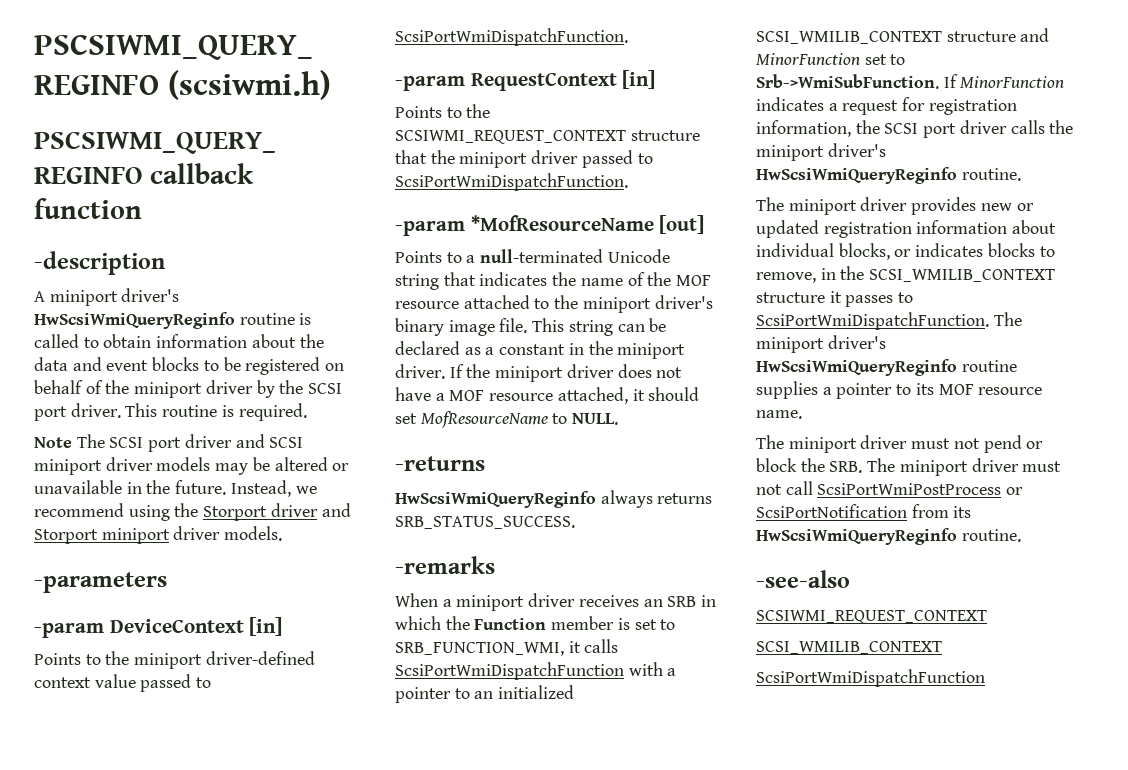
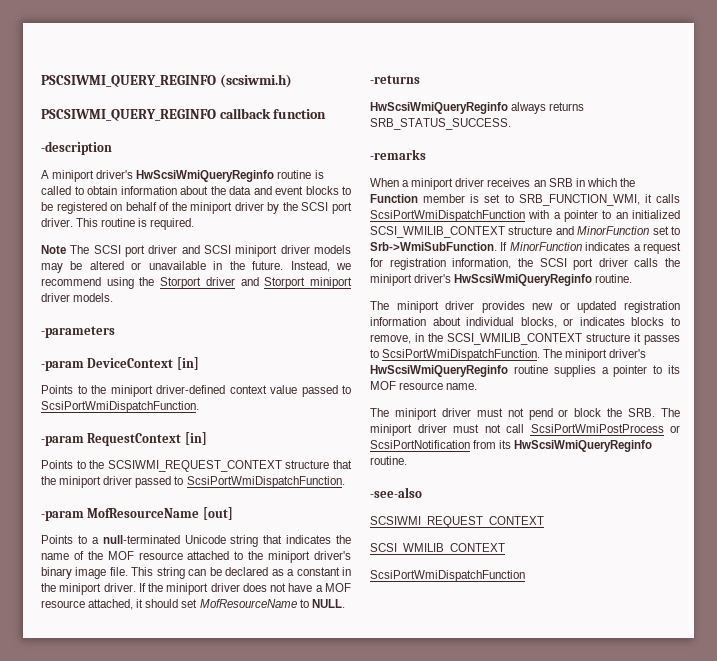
- -param *MofResourceName [out]
+ -param MofResourceName [out]

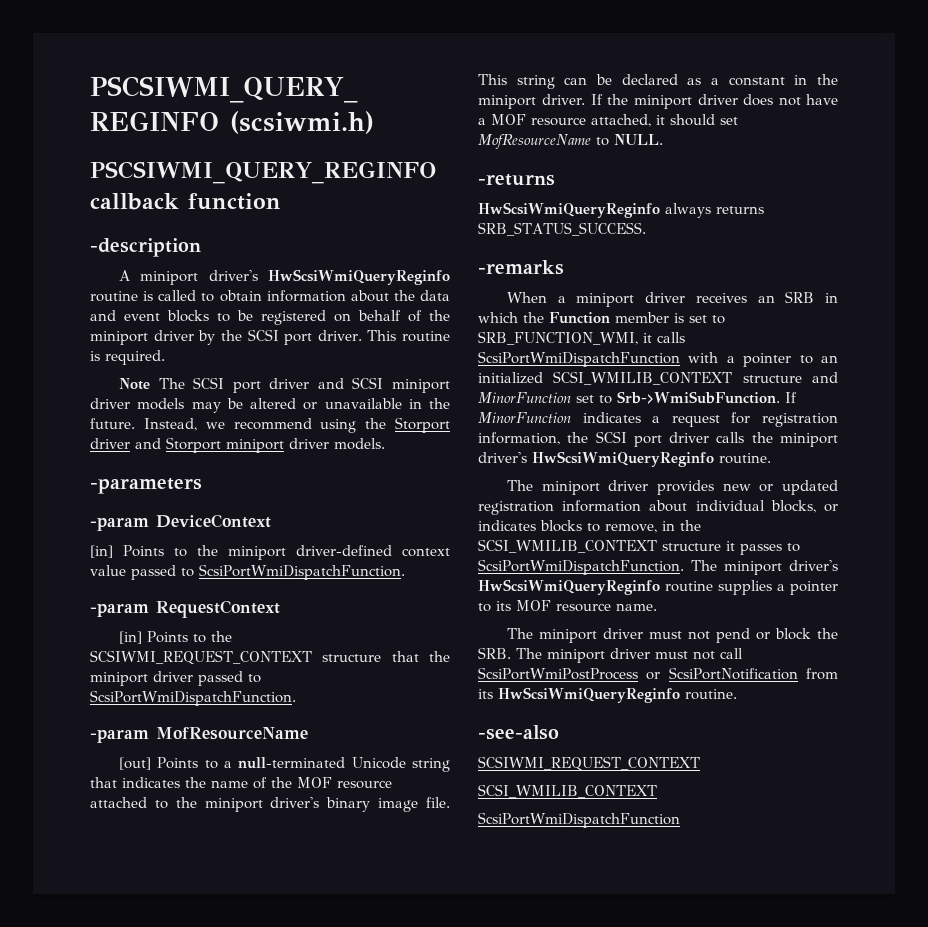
- -param DeviceContext [in]
- Points to the miniport driver-defined context value passed to ScsiPortWmiDispatchFunction.
+ -param DeviceContext
+ [in] Points to the miniport driver-defined context value passed to ScsiPortWmiDispatchFunction.
- -param RequestContext [in]
- Points to the SCSIWMI_REQUEST_CONTEXT structure that the miniport driver passed to ScsiPortWmiDispatchFunction.
+ -param RequestContext
+ [in] Points to the SCSIWMI_REQUEST_CONTEXT structure that the miniport driver passed to ScsiPortWmiDispatchFunction.
- -param MofResourceName [out]
- Points to a null-terminated Unicode string that indicates the name of the MOF resource attached to the miniport driver's binary image file.
+ -param MofResourceName
+ [out] Points to a null-terminated Unicode string that indicates the name of the MOF resource attached to the miniport driver's binary image file.

